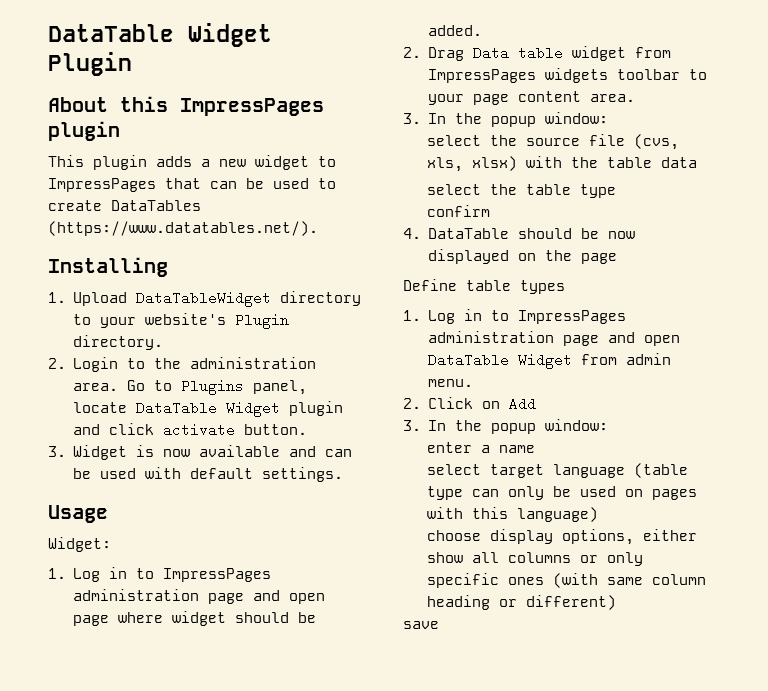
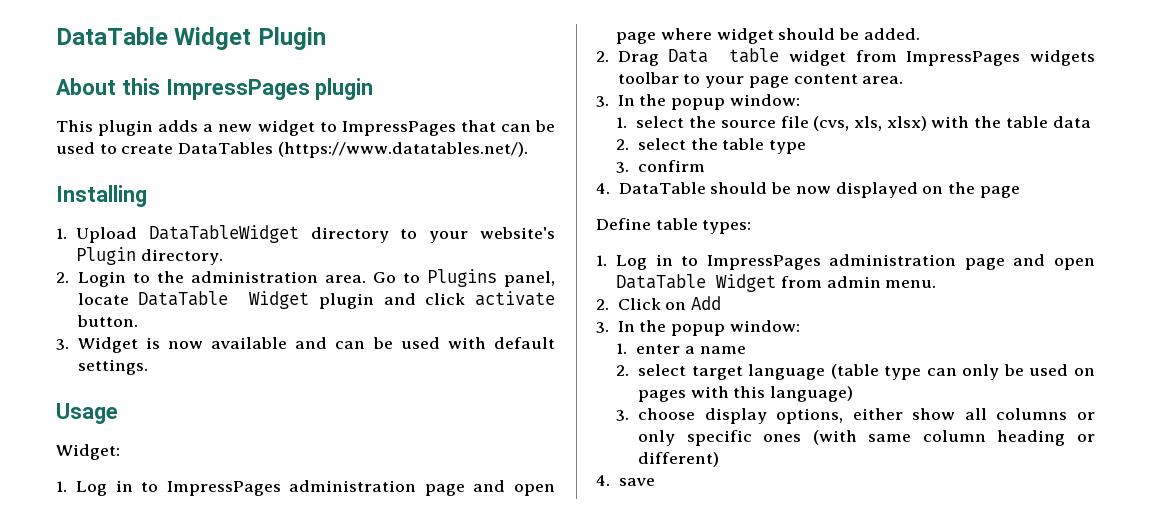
- select the source file (cvs, xls, xlsx) with the table data
+ 1. select the source file (cvs, xls, xlsx) with the table data
- select the table type
+ 2. select the table type
- confirm
+ 3. confirm
- Define table types
+ Define table types:
- enter a name
+ 1. enter a name
- select target language (table type can only be used on pages with this language)
+ 2. select target language (table type can only be used on pages with this language)
- choose display options, either show all columns or only specific ones (with same column heading or different)
+ 3. choose display options, either show all columns or only specific ones (with same column heading or different)
- save
+ 4. save

